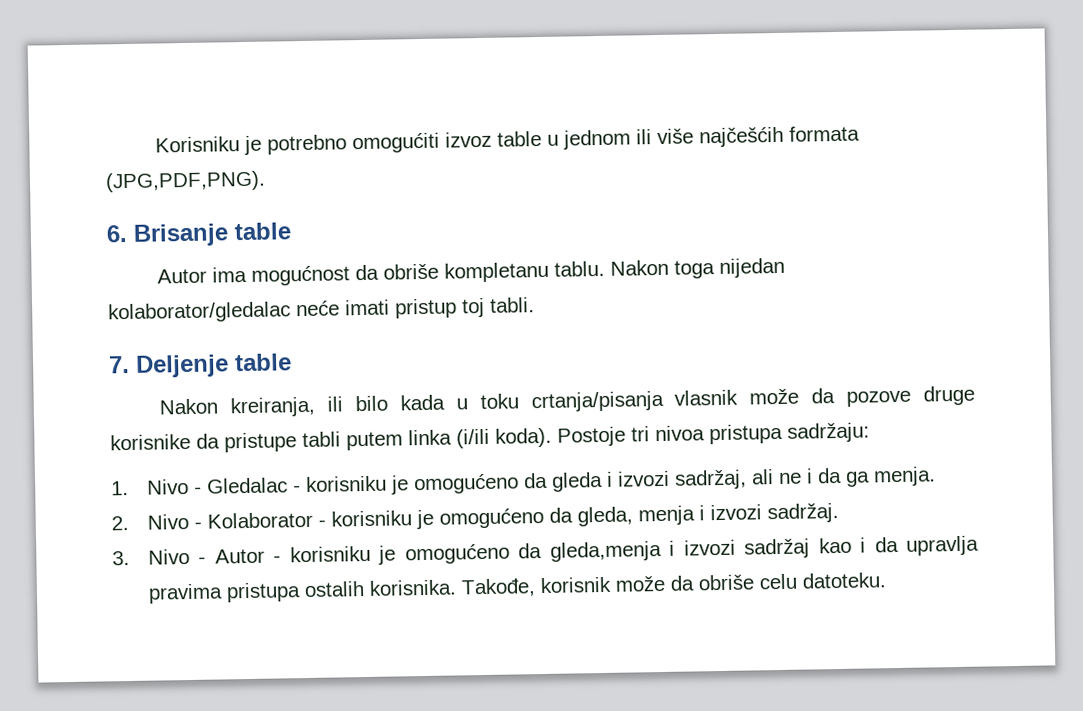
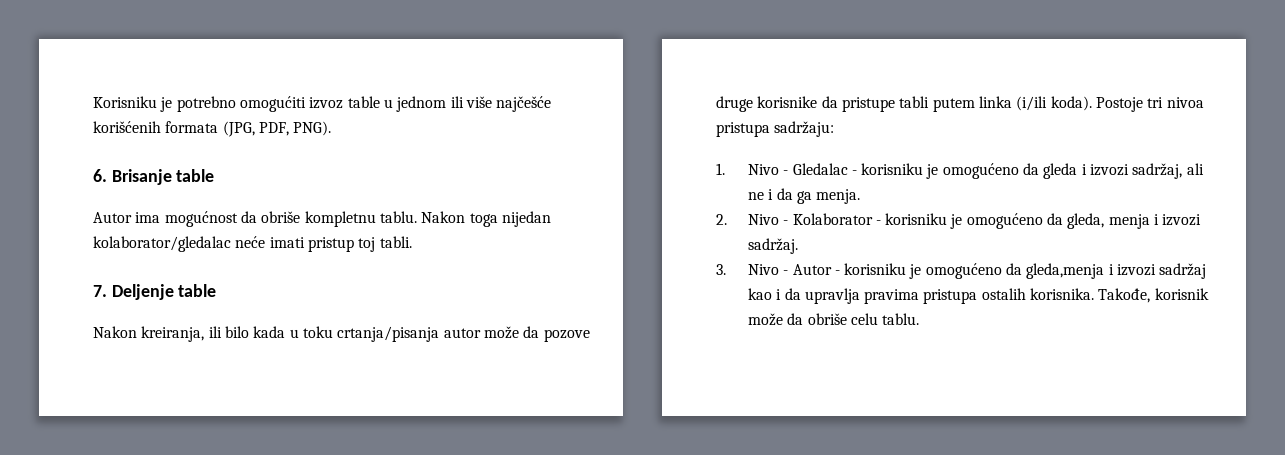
- Korisniku je potrebno omogućiti izvoz table u jednom ili više najčešćih formata (JPG,PDF,PNG).
+ Korisniku je potrebno omogućiti izvoz table u jednom ili više najčešće korišćenih formata (JPG, PDF, PNG).
- Autor ima mogućnost da obriše kompletanu tablu.
+ Autor ima mogućnost da obriše kompletnu tablu.
- Nakon kreiranja, ili bilo kada u toku crtanja/pisanja vlasnik može da pozove druge korisnike da pristupe tabli putem linka (i/ili koda).
+ Nakon kreiranja, ili bilo kada u toku crtanja/pisanja autor može da pozove druge korisnike da pristupe tabli putem linka (i/ili koda).
- Takođe, korisnik može da obriše celu datoteku.
+ Takođe, korisnik može da obriše celu tablu.

